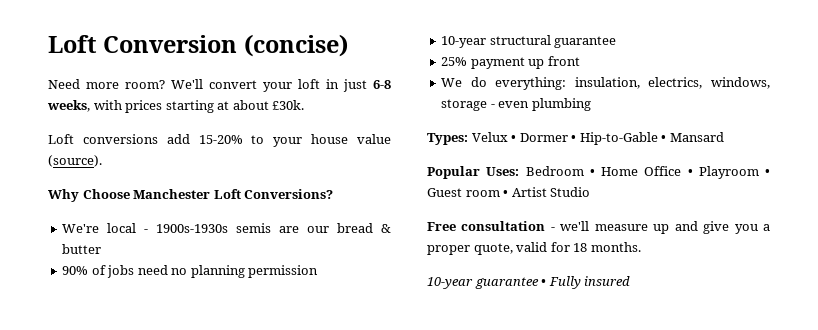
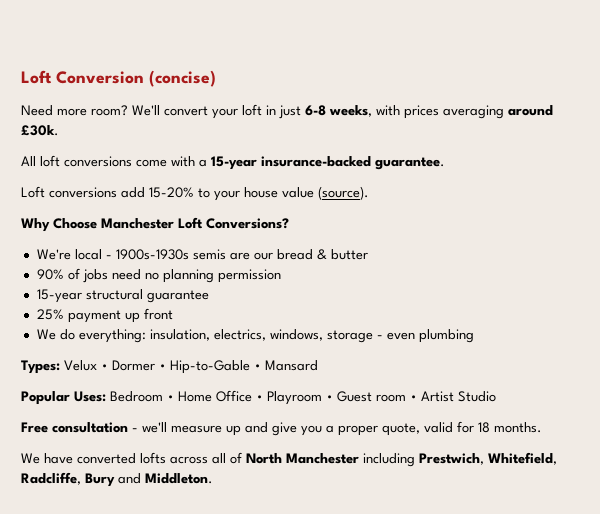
- We'll convert your loft in just 6-8 weeks, with prices starting at about £30k.
+ We'll convert your loft in just 6-8 weeks, with prices averaging around £30k.
+ All loft conversions come with a 15-year insurance-backed guarantee.
- 10-year structural guarantee
+ 15-year structural guarantee
- 10-year guarantee • Fully insured
+ We have converted lofts across all of North Manchester including Prestwich, Whitefield, Radcliffe, Bury and Middleton.

